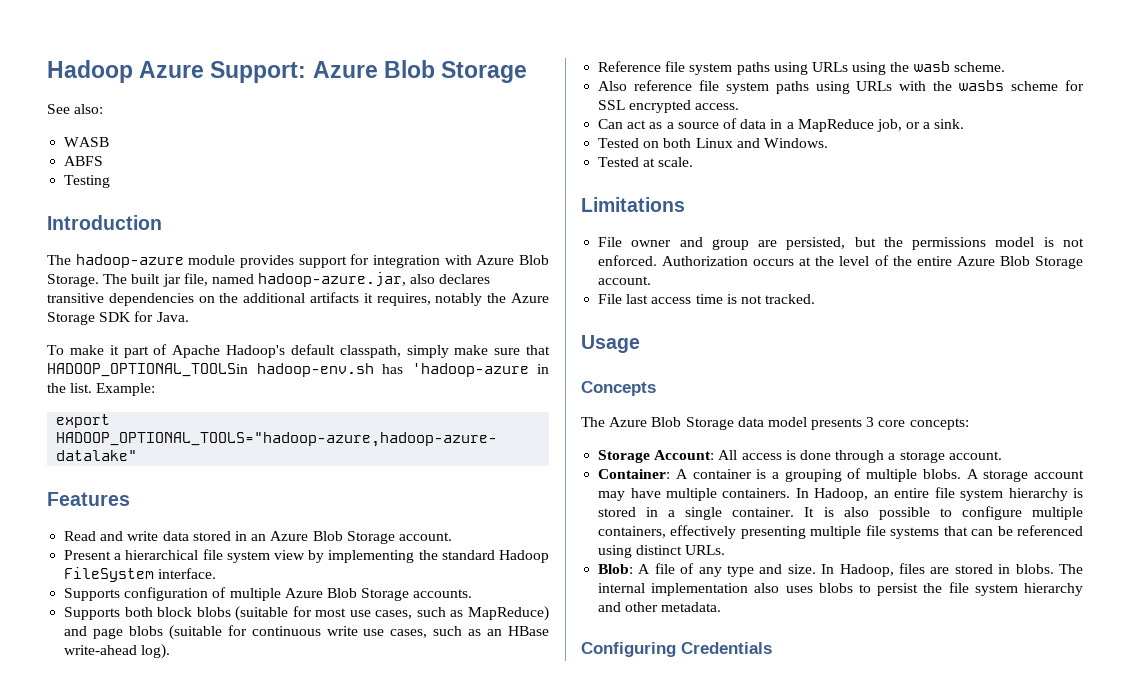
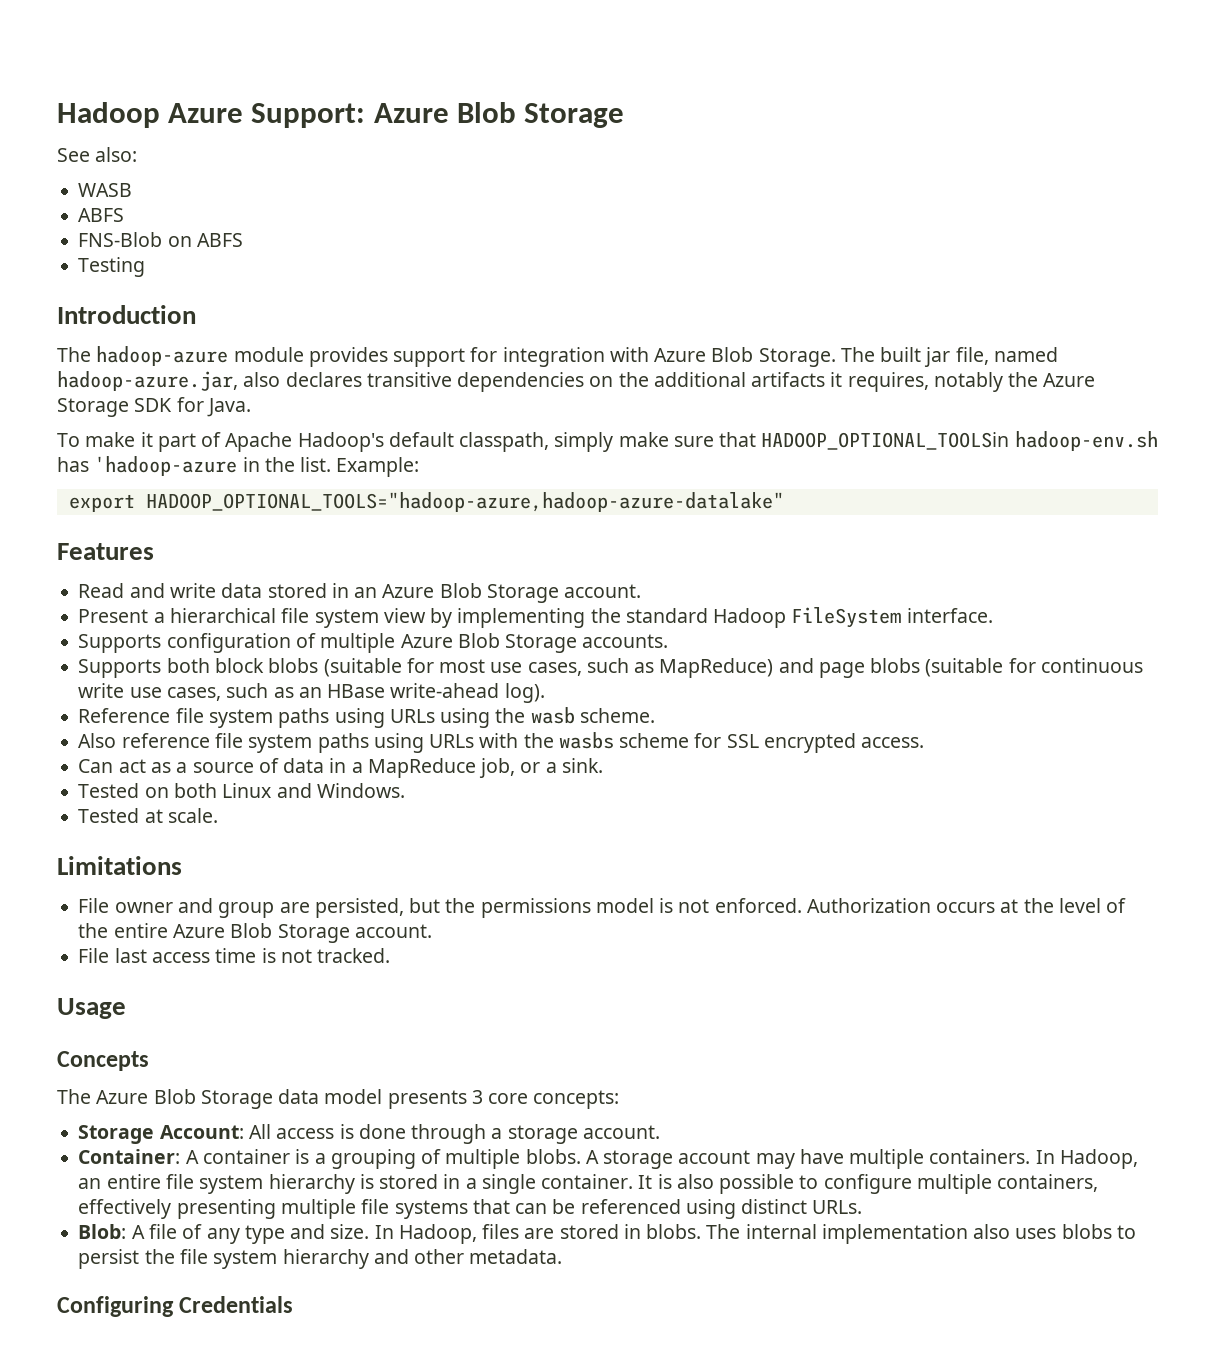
+ FNS-Blob on ABFS

